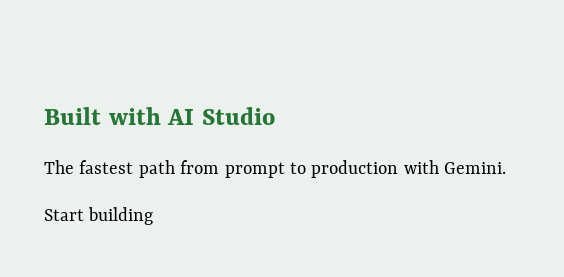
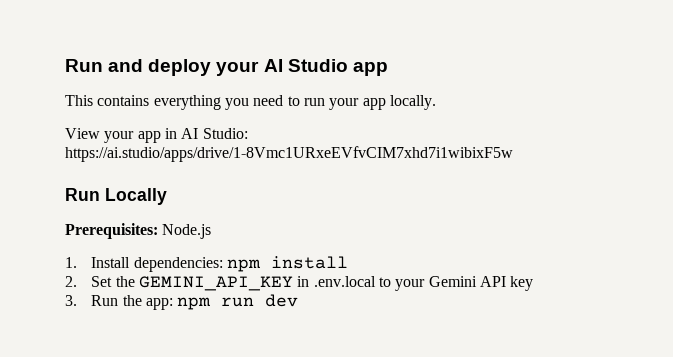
- Built with AI Studio
- The fastest path from prompt to production with Gemini.
- Start building
+ Run and deploy your AI Studio app
+ This contains everything you need to run your app locally.
+ View your app in AI Studio: https://ai.studio/apps/drive/1-8Vmc1URxeEVfvCIM7xhd7i1wibixF5w
+ Run Locally
+ Prerequisites: Node.js
+ 1. Install dependencies: npm install
+ 2. Set the GEMINI_API_KEY in .env.local to your Gemini API key
+ 3. Run the app: npm run dev

